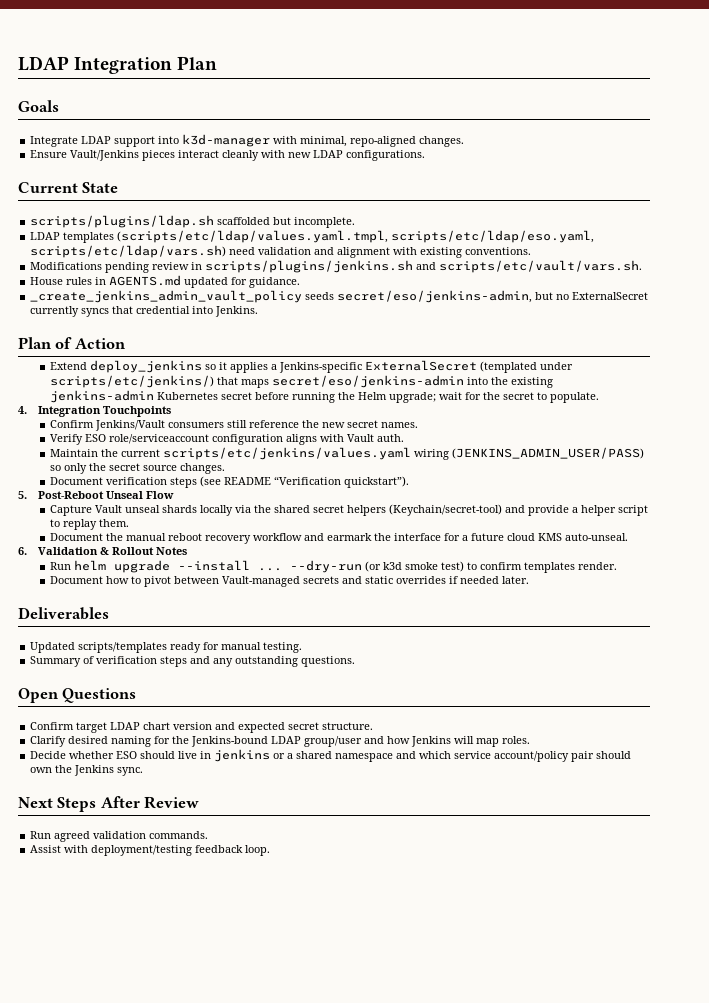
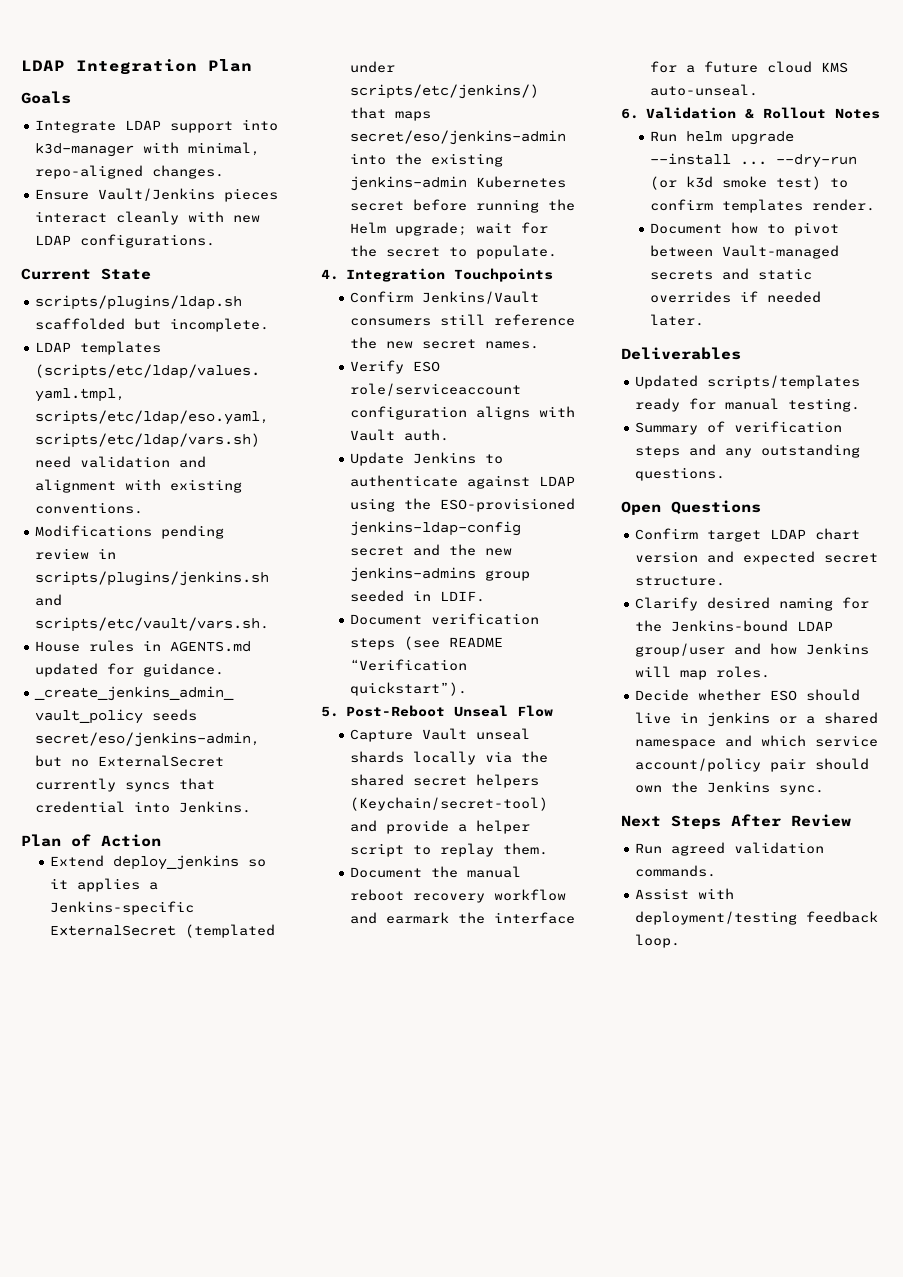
- Maintain the current scripts/etc/jenkins/values.yaml wiring (JENKINS_ADMIN_USER/PASS) so only the secret source changes.
+ Update Jenkins to authenticate against LDAP using the ESO-provisioned jenkins-ldap-config secret and the new jenkins-admins group seeded in LDIF.

